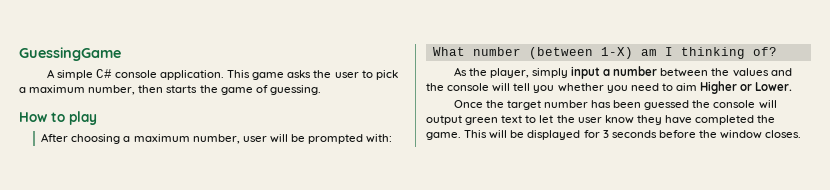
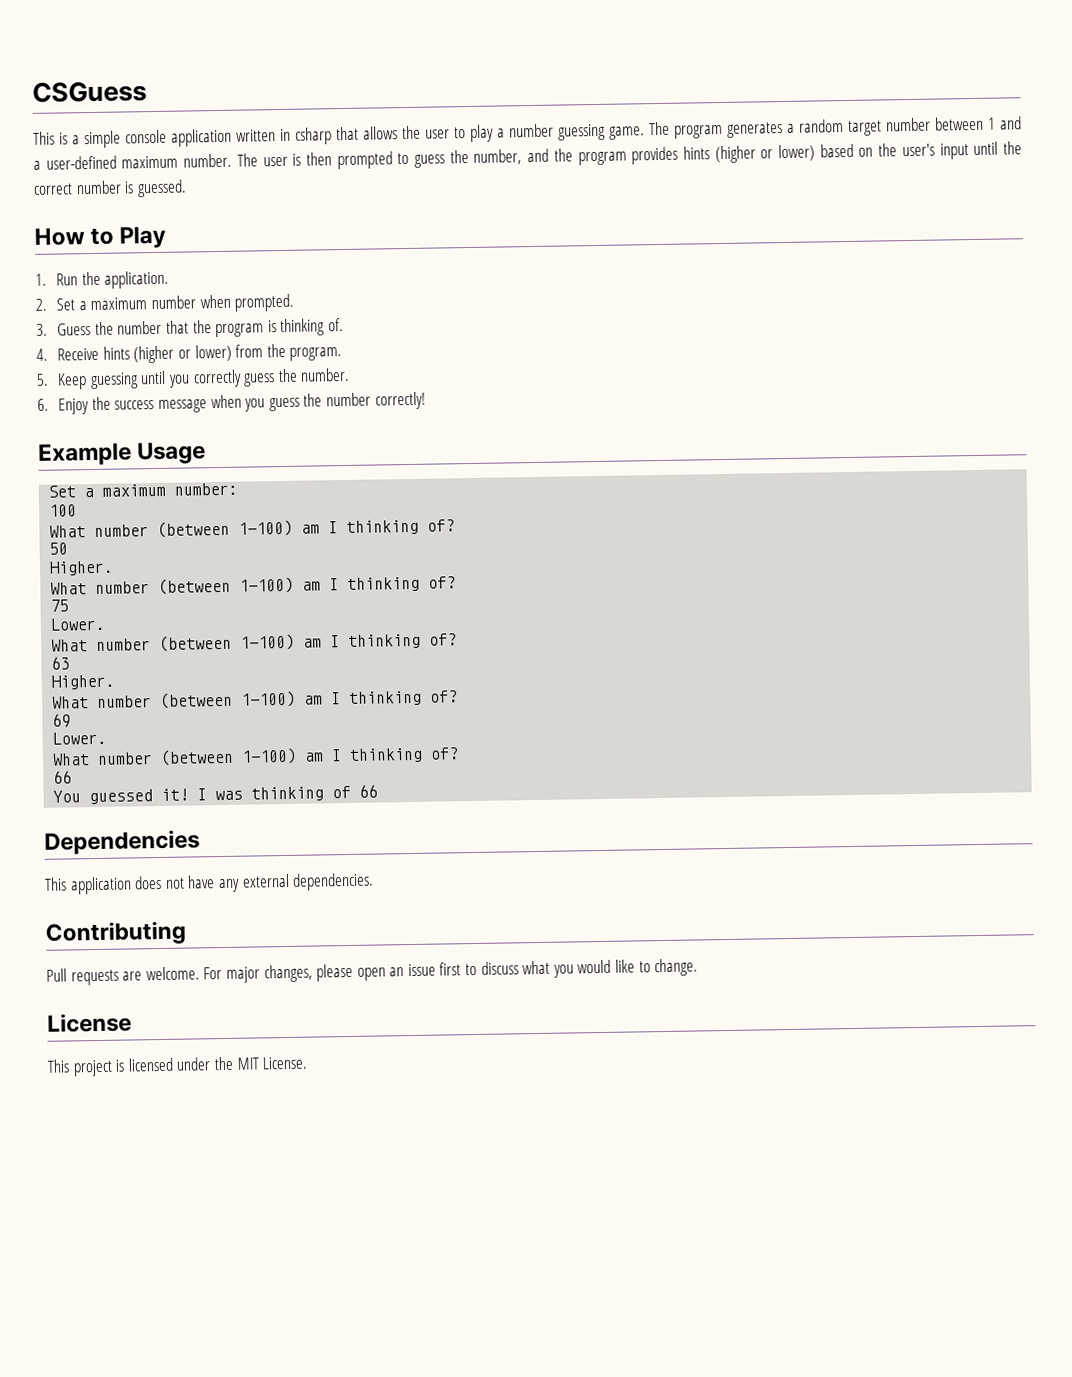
- GuessingGame
- A simple C# console application. This game asks the user to pick a maximum number, then starts the game of guessing.
- How to play
- After choosing a maximum number, user will be prompted with:
- What number (between 1-X) am I thinking of?
- As the player, simply input a number between the values and the console will tell you whether you need to aim Higher or Lower.
- Once the target number has been guessed the console will output green text to let the user know they have completed the game. This will be displayed for 3 seconds before the window closes.
+ CSGuess
+ This is a simple console application written in csharp that allows the user to play a number guessing game. The program generates a random target number between 1 and a user-defined maximum number. The user is then prompted to guess the number, and the program provides hints (higher or lower) based on the user's input until the correct number is guessed.
+ How to Play
+ 1. Run the application.
+ 2. Set a maximum number when prompted.
+ 3. Guess the number that the program is thinking of.
+ 4. Receive hints (higher or lower) from the program.
+ 5. Keep guessing until you correctly guess the number.
+ 6. Enjoy the success message when you guess the number correctly!
+ Example Usage
+ Set a maximum number:
+ 100
+ What number (between 1-100) am I thinking of?
+ 50
+ Higher.
+ What number (between 1-100) am I thinking of?
+ 75
+ Lower.
+ What number (between 1-100) am I thinking of?
+ 63
+ Higher.
+ What number (between 1-100) am I thinking of?
+ 69
+ Lower.
+ What number (between 1-100) am I thinking of?
+ 66
+ You guessed it! I was thinking of 66
+ Dependencies
+ This application does not have any external dependencies.
+ Contributing
+ Pull requests are welcome. For major changes, please open an issue first to discuss what you would like to change.
+ License
+ This project is licensed under the MIT License.

